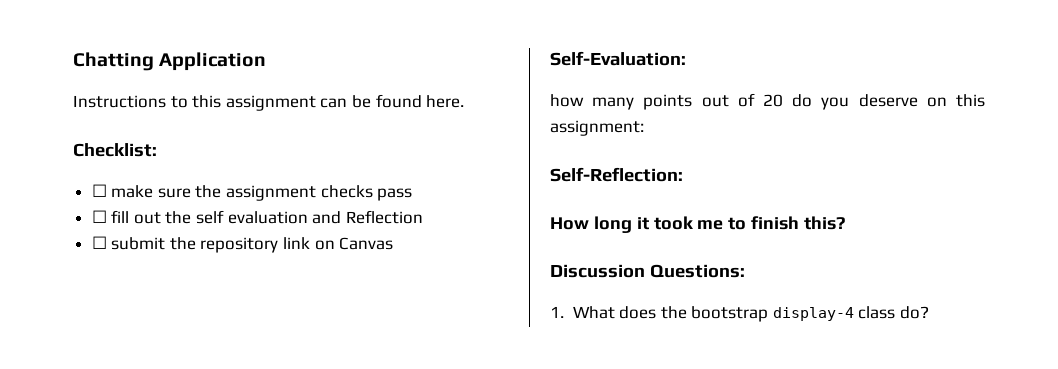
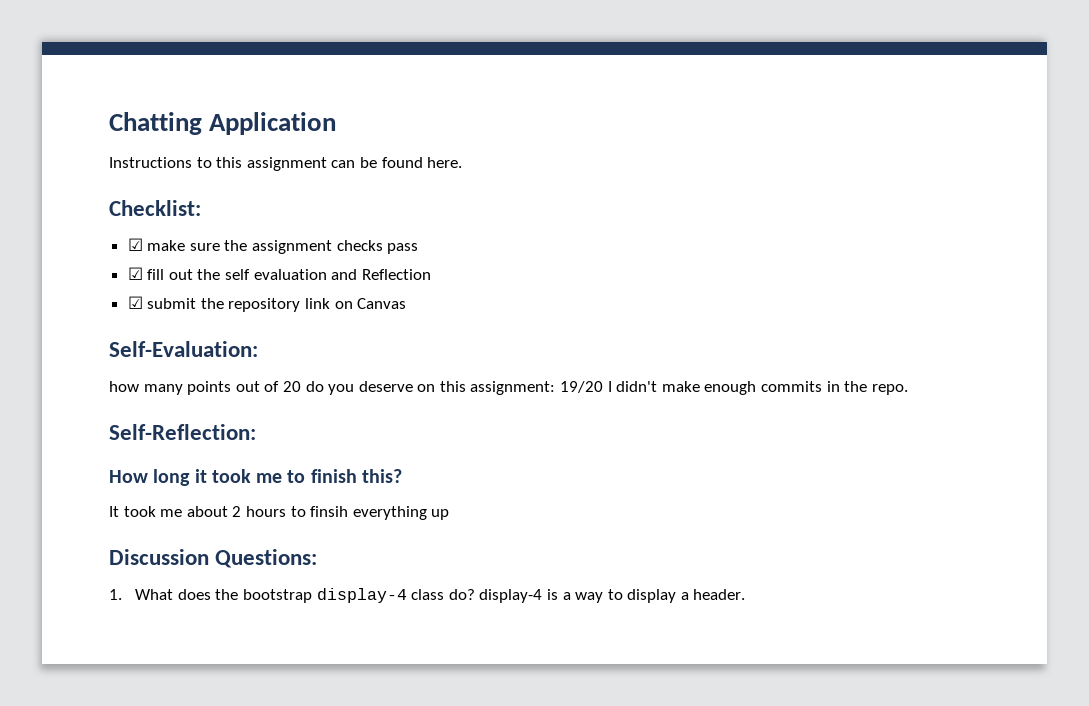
- ☐ make sure the assignment checks pass
+ ☑ make sure the assignment checks pass
- ☐ fill out the self evaluation and Reflection
+ ☑ fill out the self evaluation and Reflection
- ☐ submit the repository link on Canvas
+ ☑ submit the repository link on Canvas
- how many points out of 20 do you deserve on this assignment:
+ how many points out of 20 do you deserve on this assignment: 19/20 I didn't make enough commits in the repo.
+ It took me about 2 hours to finsih everything up
- 1. What does the bootstrap display-4 class do?
+ 1. What does the bootstrap display-4 class do? display-4 is a way to display a header.

